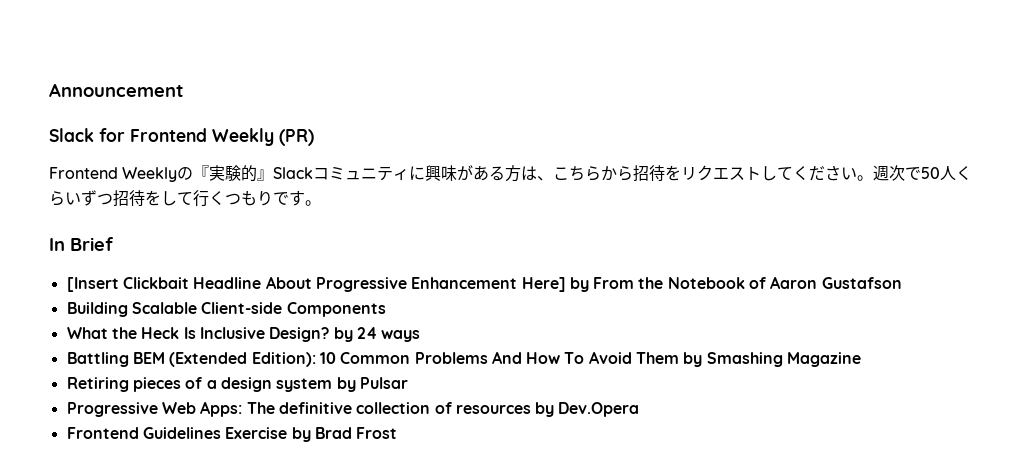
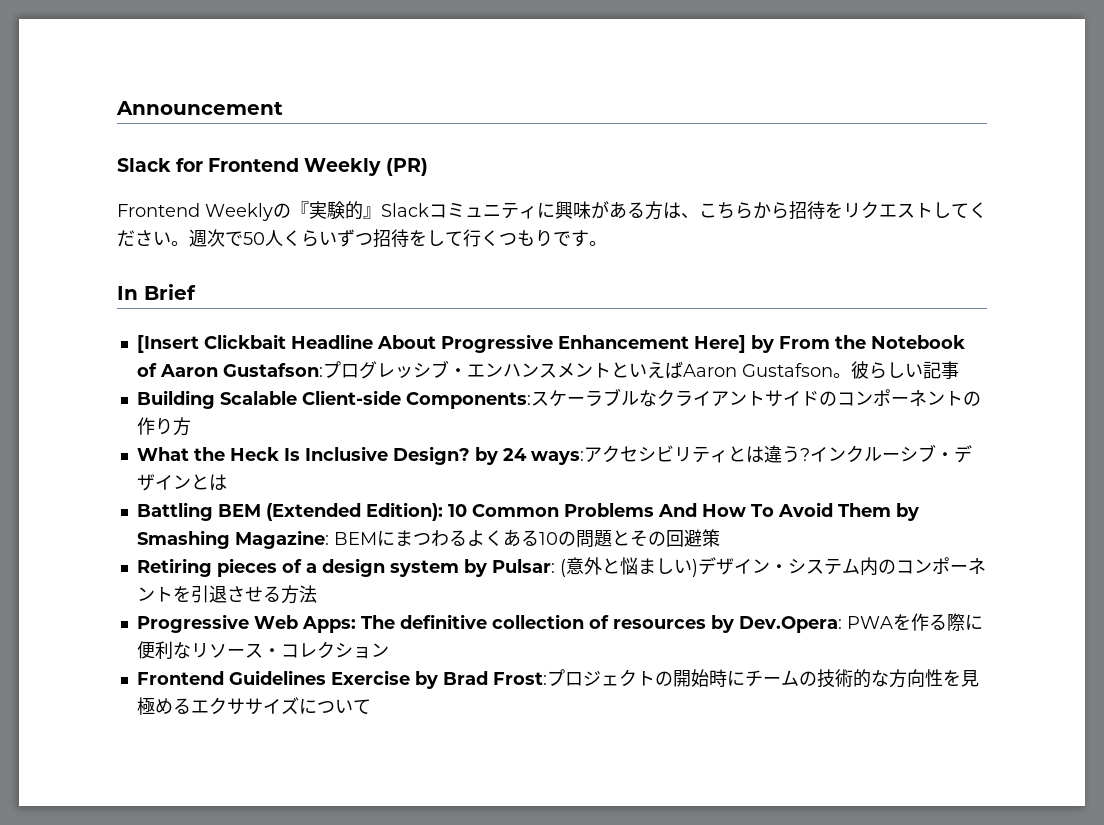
- [Insert Clickbait Headline About Progressive Enhancement Here] by From the Notebook of Aaron Gustafson
- Building Scalable Client-side Components
+ [Insert Clickbait Headline About Progressive Enhancement Here] by From the Notebook of Aaron Gustafson:プログレッシブ・エンハンスメントといえばAaron Gustafson。彼らしい記事
+ Building Scalable Client-side Components:スケーラブルなクライアントサイドのコンポーネントの作り方
- What the Heck Is Inclusive Design? by 24 ways
+ What the Heck Is Inclusive Design? by 24 ways:アクセシビリティとは違う?インクルーシブ・デザインとは
- Battling BEM (Extended Edition): 10 Common Problems And How To Avoid Them by Smashing Magazine
+ Battling BEM (Extended Edition): 10 Common Problems And How To Avoid Them by Smashing Magazine: BEMにまつわるよくある10の問題とその回避策
- Retiring pieces of a design system by Pulsar
+ Retiring pieces of a design system by Pulsar: (意外と悩ましい)デザイン・システム内のコンポーネントを引退させる方法
- Progressive Web Apps: The definitive collection of resources by Dev.Opera
+ Progressive Web Apps: The definitive collection of resources by Dev.Opera: PWAを作る際に便利なリソース・コレクション
- Frontend Guidelines Exercise by Brad Frost
+ Frontend Guidelines Exercise by Brad Frost:プロジェクトの開始時にチームの技術的な方向性を見極めるエクササイズについて

